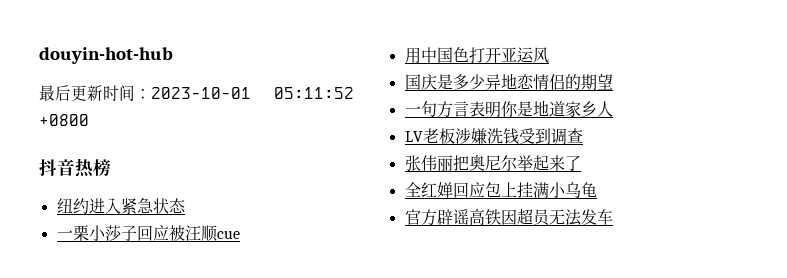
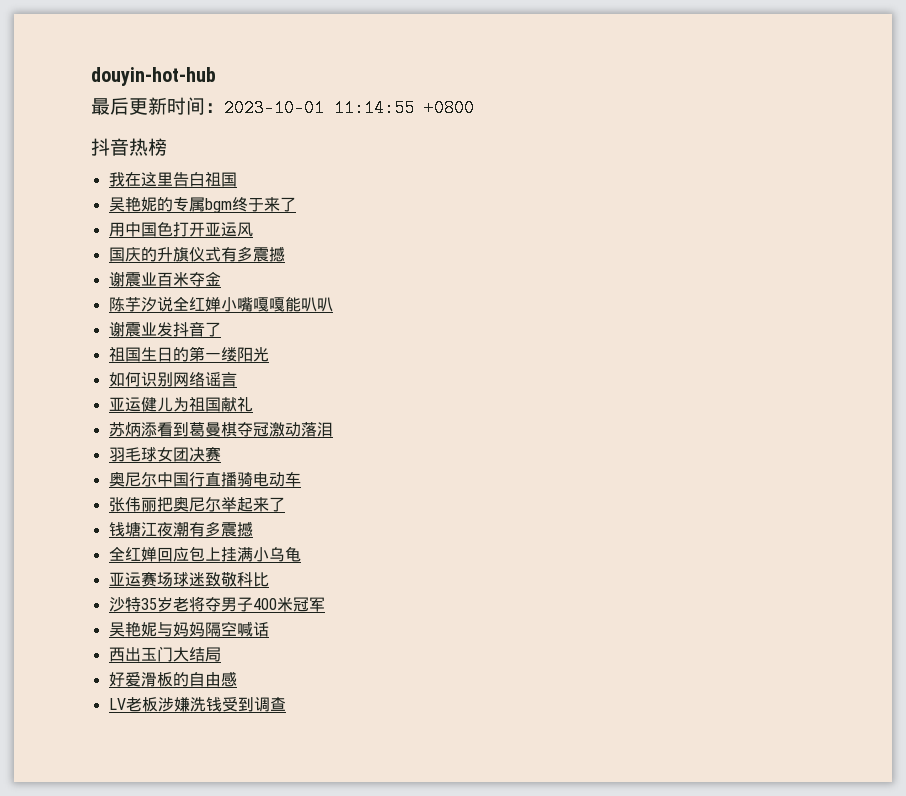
- 最后更新时间：2023-10-01 05:11:52 +0800
+ 最后更新时间：2023-10-01 11:14:55 +0800
- 纽约进入紧急状态
- 一栗小莎子回应被汪顺cue
+ 我在这里告白祖国
+ 吴艳妮的专属bgm终于来了
- 国庆是多少异地恋情侣的期望
- 一句方言表明你是地道家乡人
- LV老板涉嫌洗钱受到调查
+ 国庆的升旗仪式有多震撼
+ 谢震业百米夺金
+ 陈芋汐说全红婵小嘴嘎嘎能叭叭
+ 谢震业发抖音了
+ 祖国生日的第一缕阳光
+ 如何识别网络谣言
+ 亚运健儿为祖国献礼
+ 苏炳添看到葛曼棋夺冠激动落泪
+ 羽毛球女团决赛
+ 奥尼尔中国行直播骑电动车
+ 钱塘江夜潮有多震撼
- 官方辟谣高铁因超员无法发车
+ 亚运赛场球迷致敬科比
+ 沙特35岁老将夺男子400米冠军
+ 吴艳妮与妈妈隔空喊话
+ 西出玉门大结局
+ 好爱滑板的自由感
+ LV老板涉嫌洗钱受到调查

